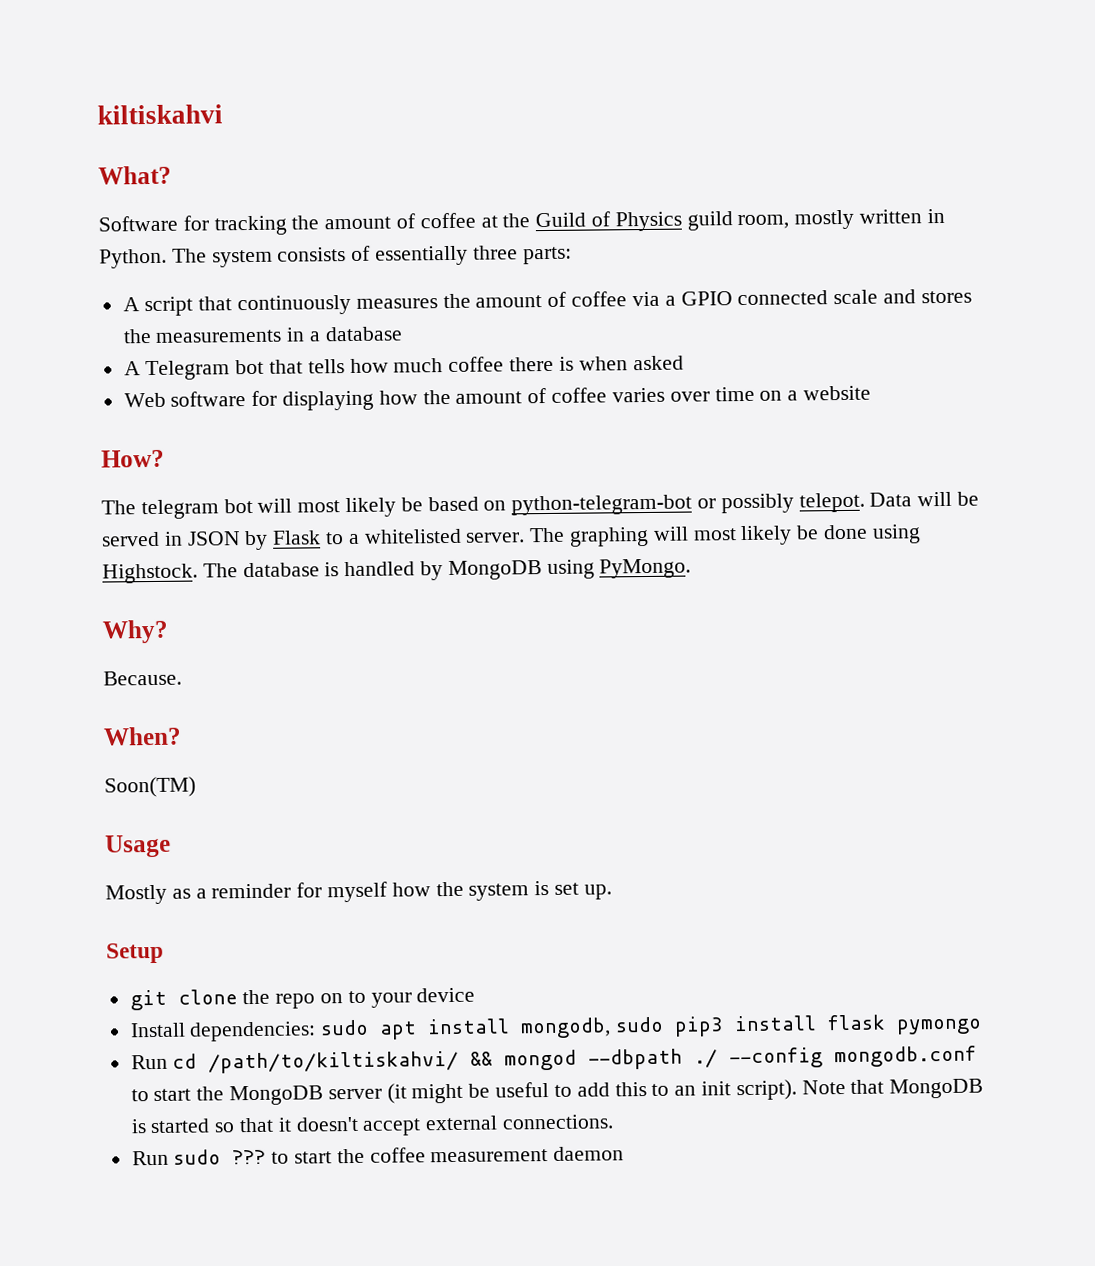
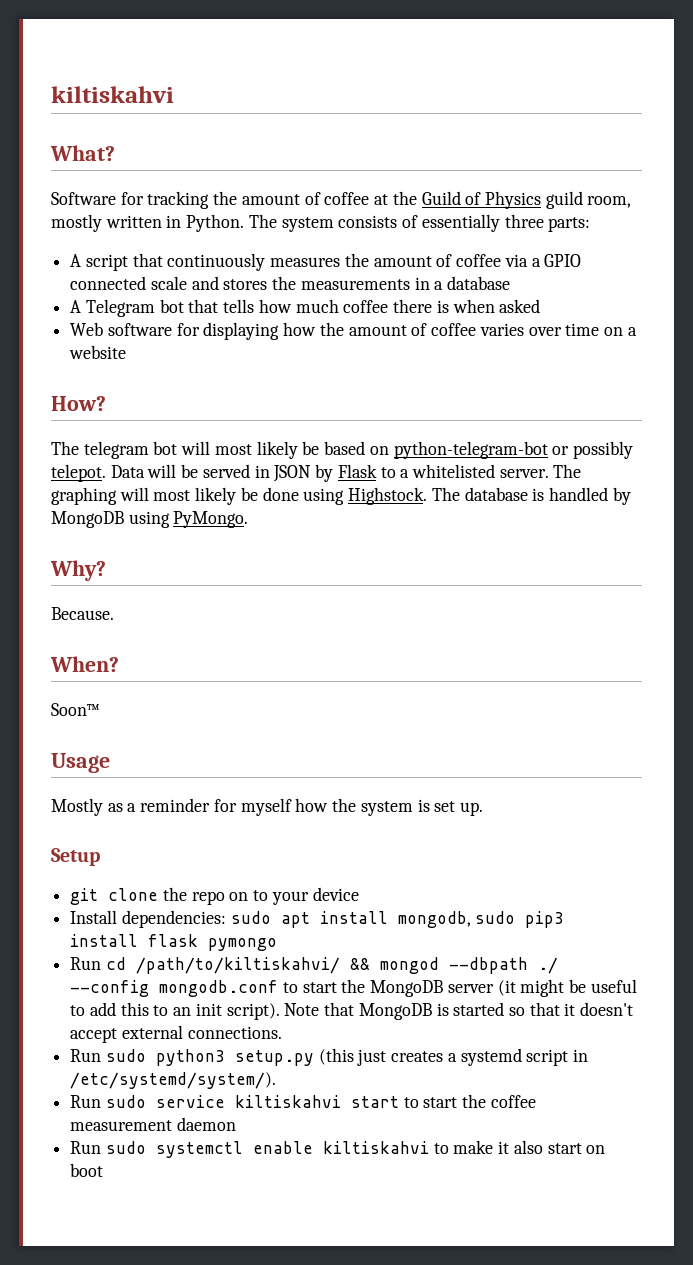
- Soon(TM)
+ Soon™
- Run sudo ??? to start the coffee measurement daemon
+ Run sudo python3 setup.py (this just creates a systemd script in /etc/systemd/system/).
+ Run sudo service kiltiskahvi start to start the coffee measurement daemon
+ Run sudo systemctl enable kiltiskahvi to make it also start on boot

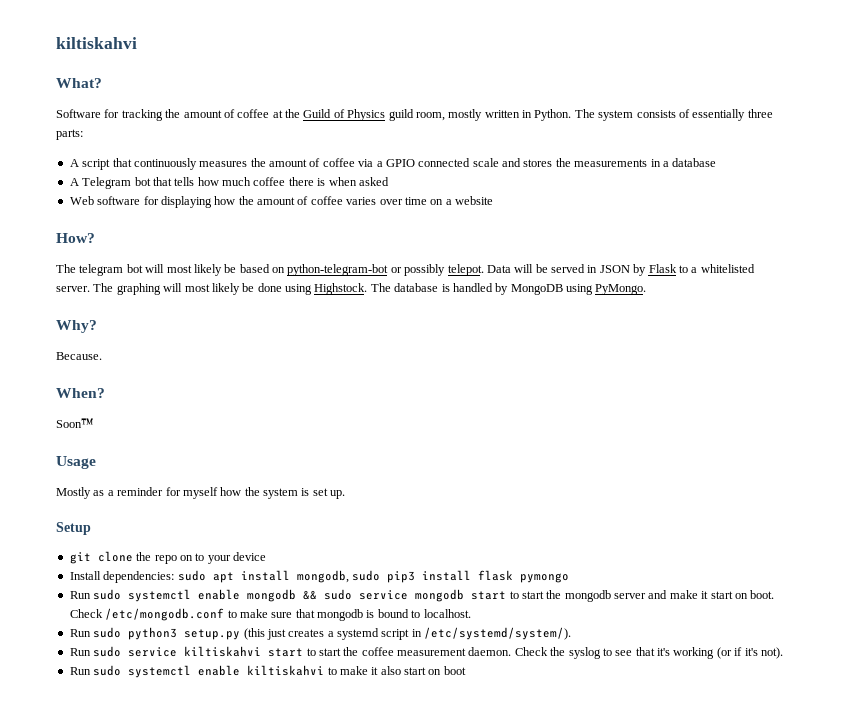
- Run cd /path/to/kiltiskahvi/ && mongod --dbpath ./ --config mongodb.conf to start the MongoDB server (it might be useful to add this to an init script). Note that MongoDB is started so that it doesn't accept external connections.
+ Run sudo systemctl enable mongodb && sudo service mongodb start to start the mongodb server and make it start on boot. Check /etc/mongodb.conf to make sure that mongodb is bound to localhost.
- Run sudo service kiltiskahvi start to start the coffee measurement daemon
+ Run sudo service kiltiskahvi start to start the coffee measurement daemon. Check the syslog to see that it's working (or if it's not).

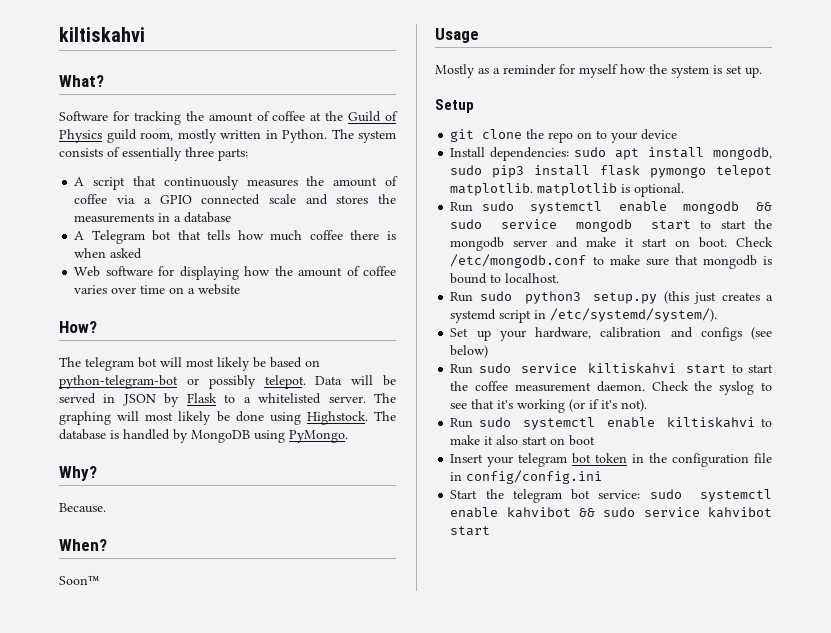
- Install dependencies: sudo apt install mongodb, sudo pip3 install flask pymongo
+ Install dependencies: sudo apt install mongodb, sudo pip3 install flask pymongo telepot matplotlib. matplotlib is optional.
+ Set up your hardware, calibration and configs (see below)
+ Insert your telegram bot token in the configuration file in config/config.ini
+ Start the telegram bot service: sudo systemctl enable kahvibot && sudo service kahvibot start

